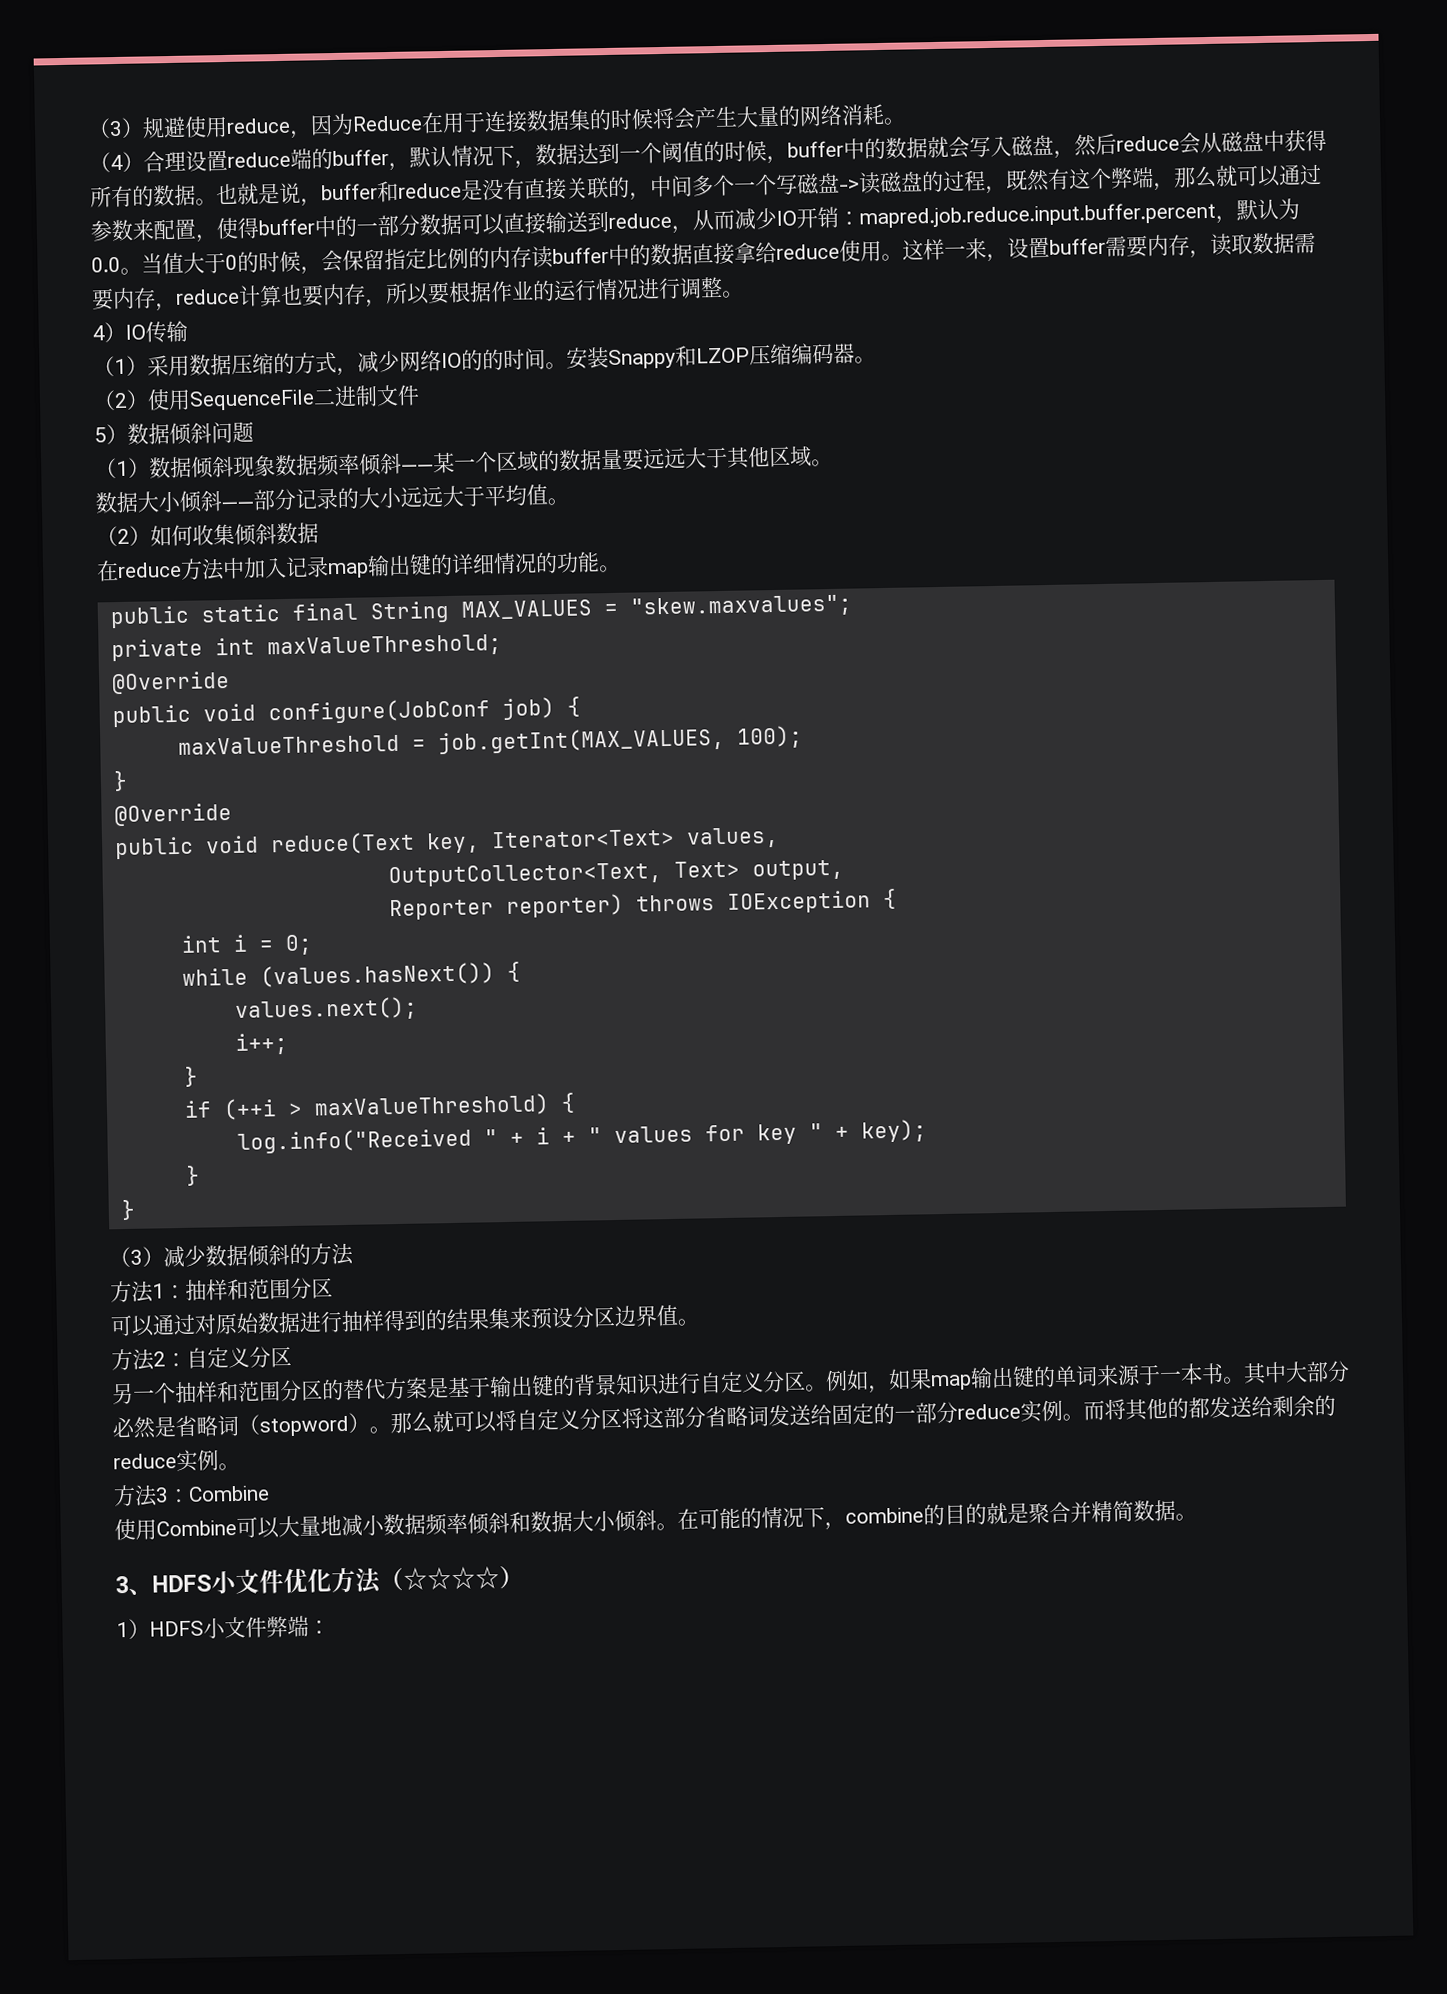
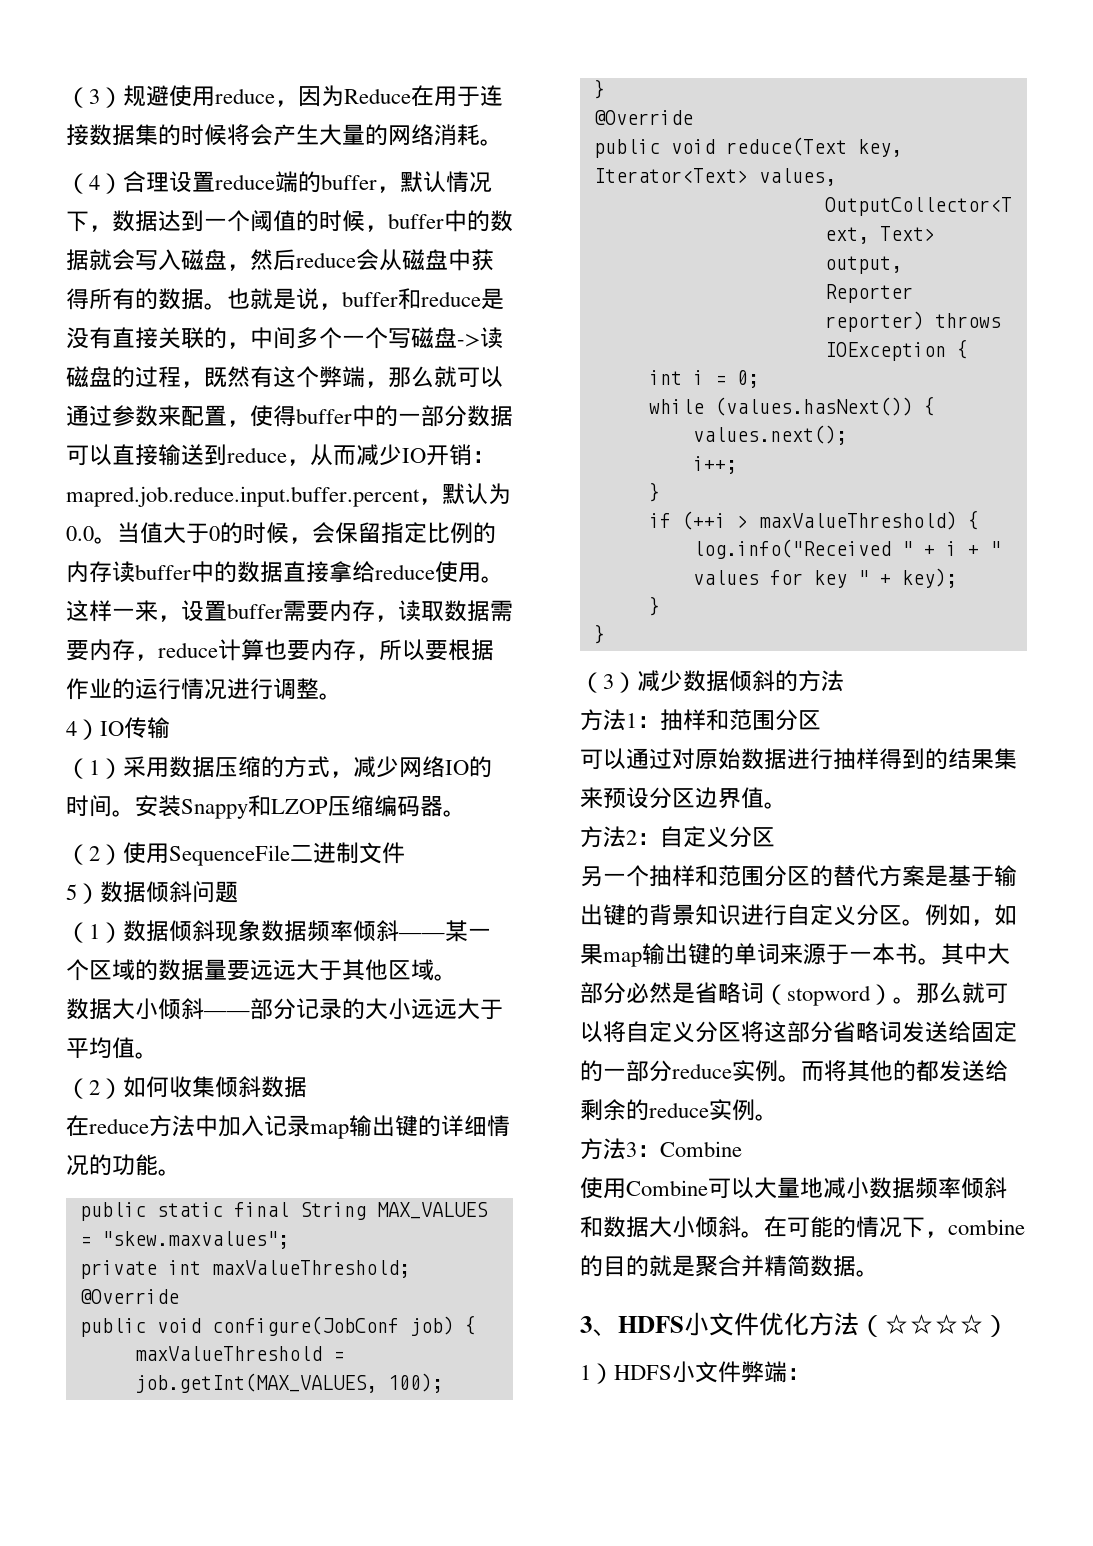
- （1）采用数据压缩的方式，减少网络IO的的时间。
+ （1）采用数据压缩的方式，减少网络IO的时间。

